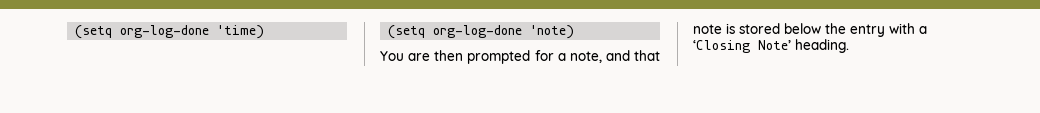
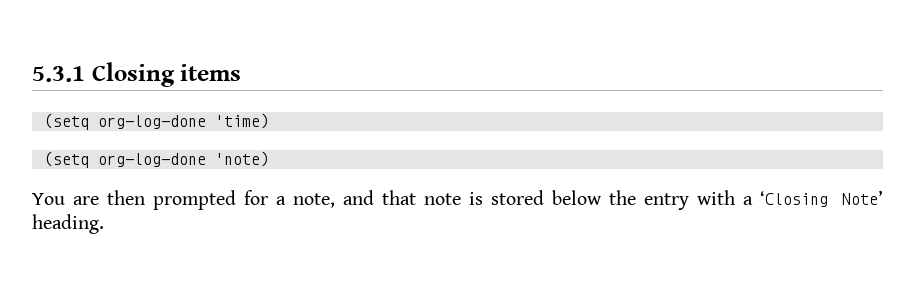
+ 5.3.1 Closing items

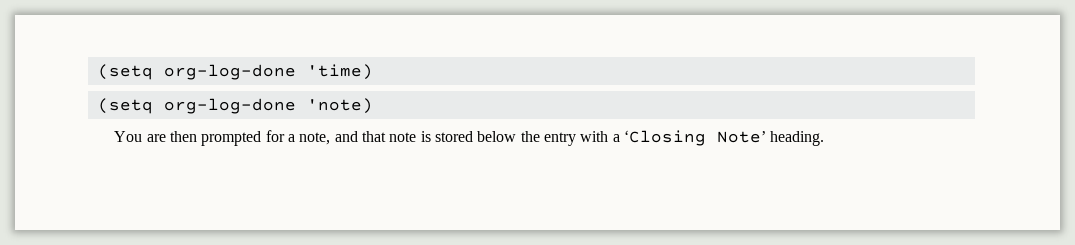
- 5.3.1 Closing items

